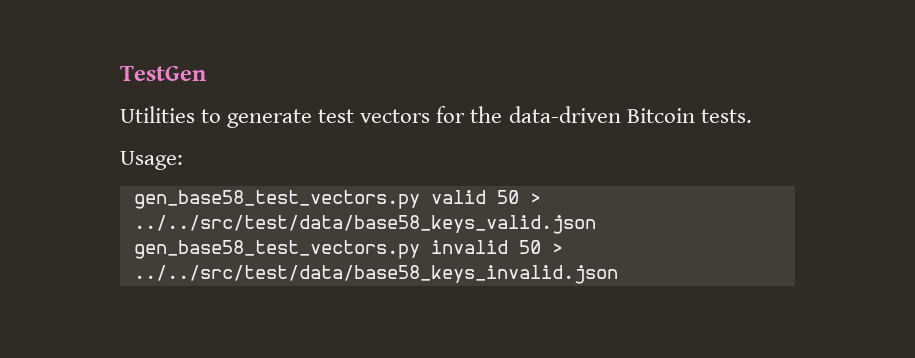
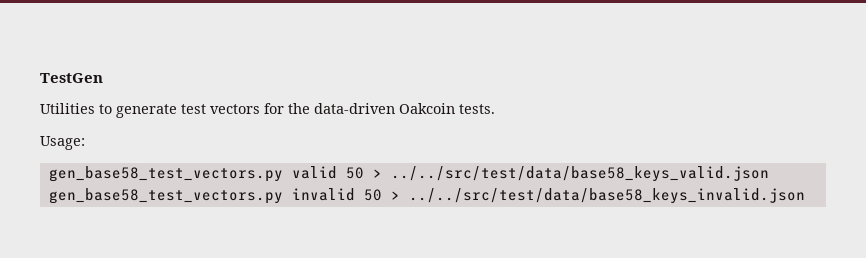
- Utilities to generate test vectors for the data-driven Bitcoin tests.
+ Utilities to generate test vectors for the data-driven Oakcoin tests.

